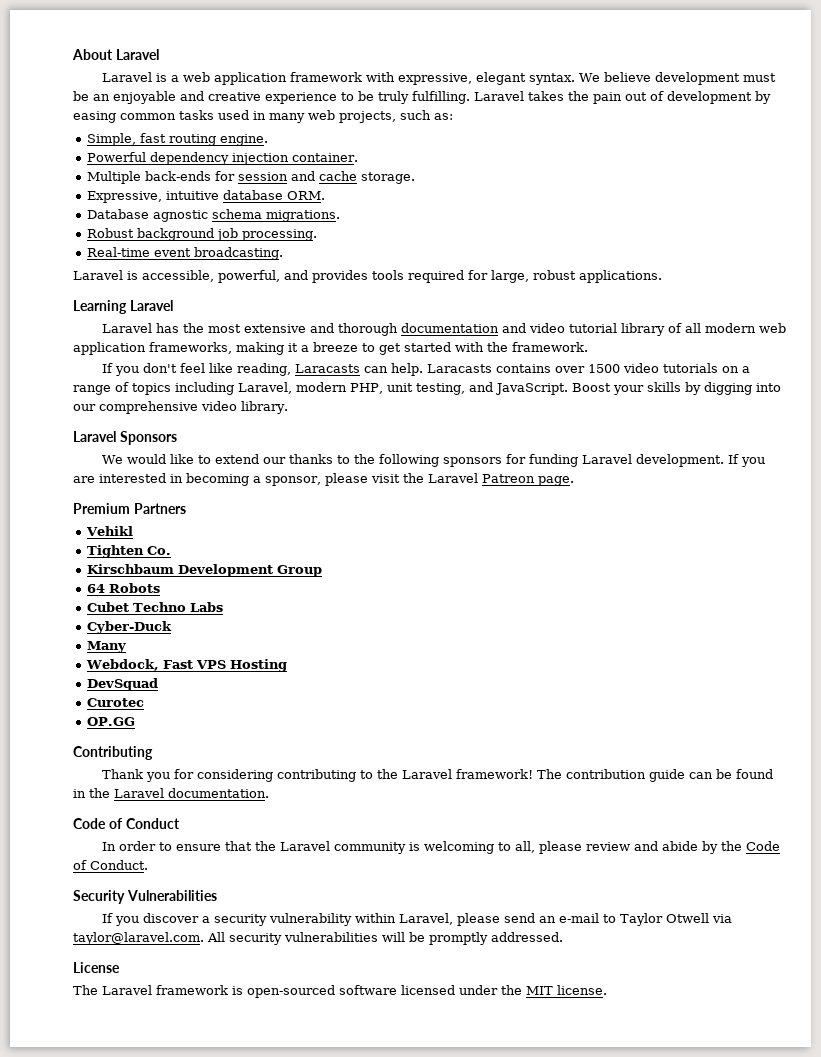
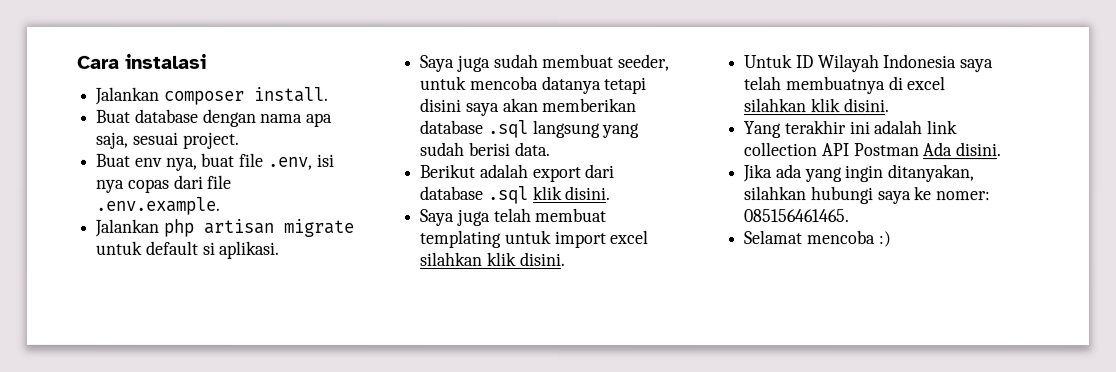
- About Laravel
- Laravel is a web application framework with expressive, elegant syntax. We believe development must be an enjoyable and creative experience to be truly fulfilling. Laravel takes the pain out of development by easing common tasks used in many web projects, such as:
- Simple, fast routing engine.
- Powerful dependency injection container.
- Multiple back-ends for session and cache storage.
- Expressive, intuitive database ORM.
- Database agnostic schema migrations.
- Robust background job processing.
- Real-time event broadcasting.
- Laravel is accessible, powerful, and provides tools required for large, robust applications.
- Learning Laravel
- Laravel has the most extensive and thorough documentation and video tutorial library of all modern web application frameworks, making it a breeze to get started with the framework.
- If you don't feel like reading, Laracasts can help. Laracasts contains over 1500 video tutorials on a range of topics including Laravel, modern PHP, unit testing, and JavaScript. Boost your skills by digging into our comprehensive video library.
- Laravel Sponsors
- We would like to extend our thanks to the following sponsors for funding Laravel development. If you are interested in becoming a sponsor, please visit the Laravel Patreon page.
- Premium Partners
- Vehikl
- Tighten Co.
- Kirschbaum Development Group
- 64 Robots
- Cubet Techno Labs
- Cyber-Duck
- Many
- Webdock, Fast VPS Hosting
- DevSquad
- Curotec
- OP.GG
- Contributing
- Thank you for considering contributing to the Laravel framework! The contribution guide can be found in the Laravel documentation.
- Code of Conduct
- In order to ensure that the Laravel community is welcoming to all, please review and abide by the Code of Conduct.
- Security Vulnerabilities
- If you discover a security vulnerability within Laravel, please send an e-mail to Taylor Otwell via taylor@laravel.com. All security vulnerabilities will be promptly addressed.
- License
- The Laravel framework is open-sourced software licensed under the MIT license.
+ Cara instalasi
+ Jalankan composer install.
+ Buat database dengan nama apa saja, sesuai project.
+ Buat env nya, buat file .env, isi nya copas dari file .env.example.
+ Jalankan php artisan migrate untuk default si aplikasi.
+ Saya juga sudah membuat seeder, untuk mencoba datanya tetapi disini saya akan memberikan database .sql langsung yang sudah berisi data.
+ Berikut adalah export dari database .sql klik disini.
+ Saya juga telah membuat templating untuk import excel silahkan klik disini.
+ Untuk ID Wilayah Indonesia saya telah membuatnya di excel silahkan klik disini.
+ Yang terakhir ini adalah link collection API Postman Ada disini.
+ Jika ada yang ingin ditanyakan, silahkan hubungi saya ke nomer: 085156461465.
+ Selamat mencoba :)

